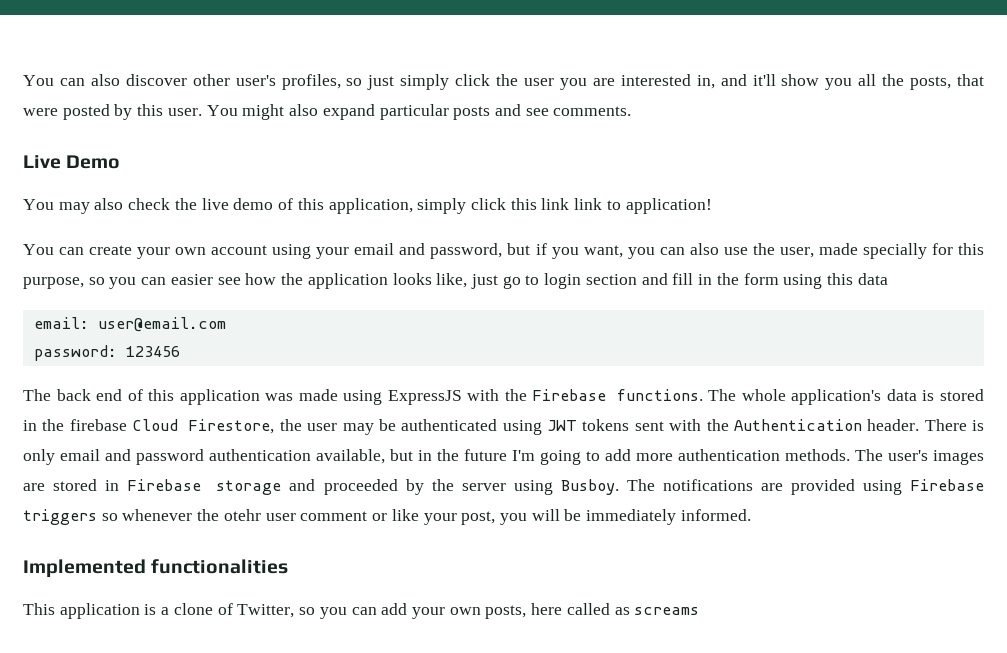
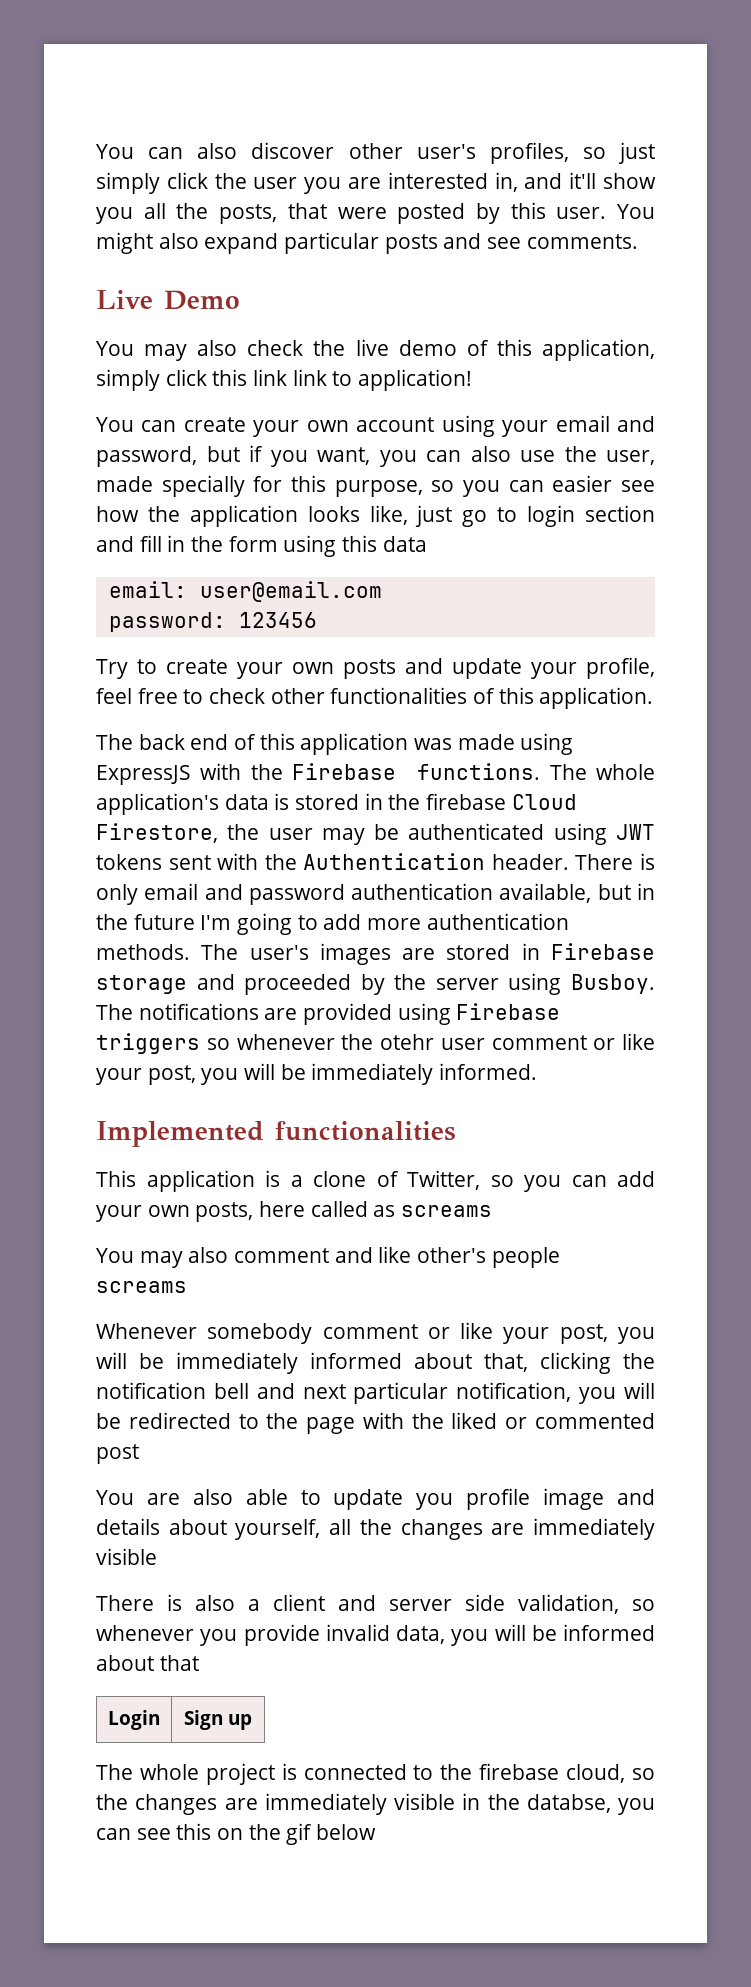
+ Try to create your own posts and update your profile, feel free to check other functionalities of this application.
+ You may also comment and like other's people screams
+ Whenever somebody comment or like your post, you will be immediately informed about that, clicking the notification bell and next particular notification, you will be redirected to the page with the liked or commented post
+ You are also able to update you profile image and details about yourself, all the changes are immediately visible
+ There is also a client and server side validation, so whenever you provide invalid data, you will be informed about that
+ Login | Sign up
+ The whole project is connected to the firebase cloud, so the changes are immediately visible in the databse, you can see this on the gif below

